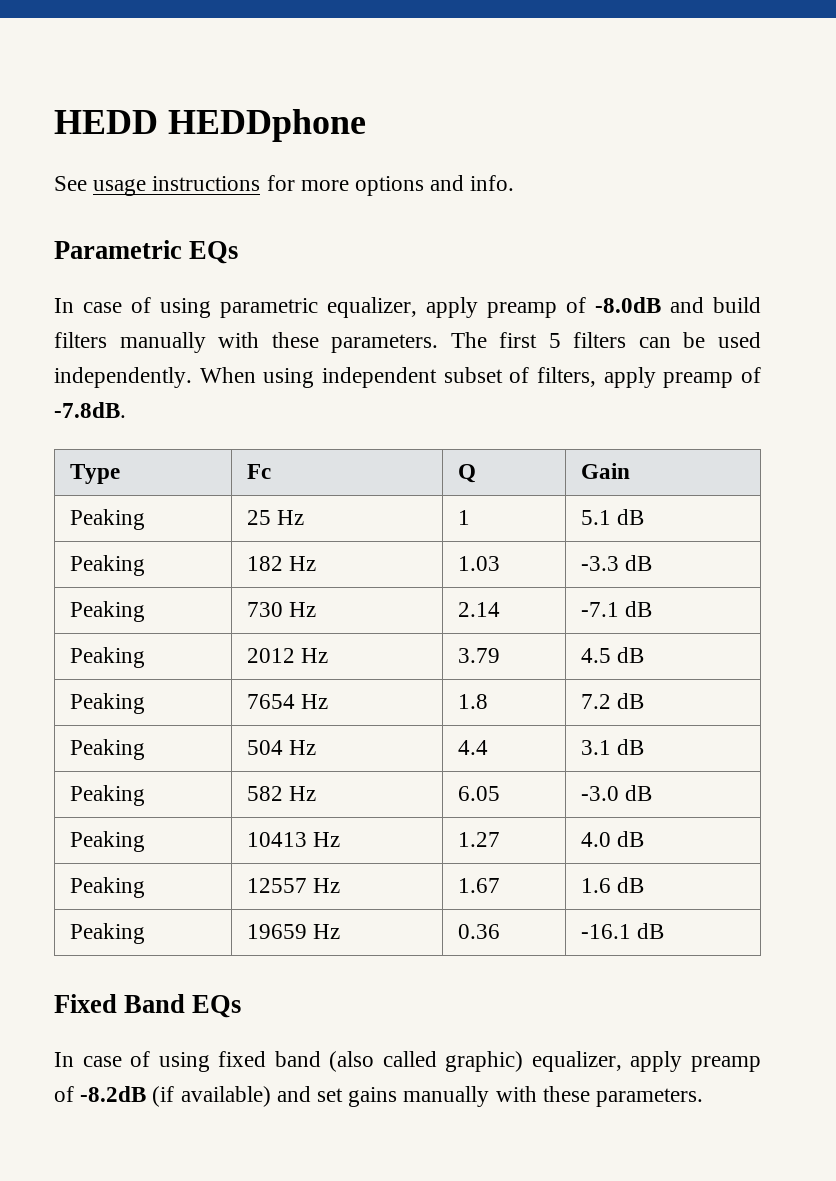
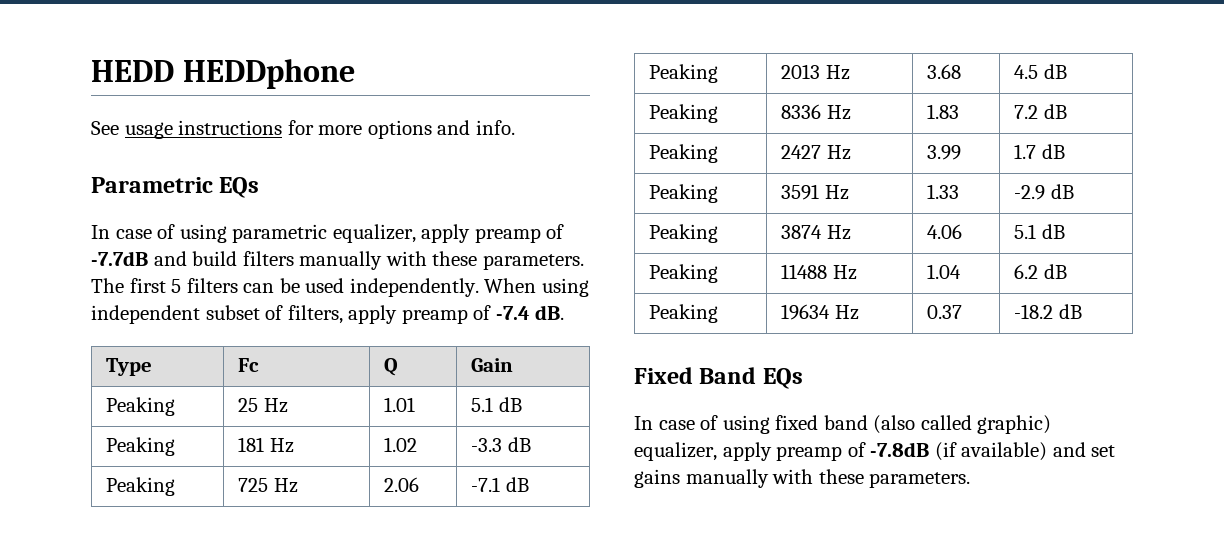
- In case of using parametric equalizer, apply preamp of -8.0dB and build filters manually with these parameters.
+ In case of using parametric equalizer, apply preamp of -7.7dB and build filters manually with these parameters.
- When using independent subset of filters, apply preamp of -7.8dB.
+ When using independent subset of filters, apply preamp of -7.4 dB.
- Peaking | 25 Hz | 1 | 5.1 dB
- Peaking | 182 Hz | 1.03 | -3.3 dB
+ Peaking | 25 Hz | 1.01 | 5.1 dB
+ Peaking | 181 Hz | 1.02 | -3.3 dB
- Peaking | 730 Hz | 2.14 | -7.1 dB
+ Peaking | 725 Hz | 2.06 | -7.1 dB
- Peaking | 2012 Hz | 3.79 | 4.5 dB
+ Peaking | 2013 Hz | 3.68 | 4.5 dB
- Peaking | 7654 Hz | 1.8 | 7.2 dB
+ Peaking | 8336 Hz | 1.83 | 7.2 dB
- Peaking | 504 Hz | 4.4 | 3.1 dB
- Peaking | 582 Hz | 6.05 | -3.0 dB
- Peaking | 10413 Hz | 1.27 | 4.0 dB
- Peaking | 12557 Hz | 1.67 | 1.6 dB
- Peaking | 19659 Hz | 0.36 | -16.1 dB
+ Peaking | 2427 Hz | 3.99 | 1.7 dB
+ Peaking | 3591 Hz | 1.33 | -2.9 dB
+ Peaking | 3874 Hz | 4.06 | 5.1 dB
+ Peaking | 11488 Hz | 1.04 | 6.2 dB
+ Peaking | 19634 Hz | 0.37 | -18.2 dB
- In case of using fixed band (also called graphic) equalizer, apply preamp of -8.2dB (if available) and set gains manually with these parameters.
+ In case of using fixed band (also called graphic) equalizer, apply preamp of -7.8dB (if available) and set gains manually with these parameters.

